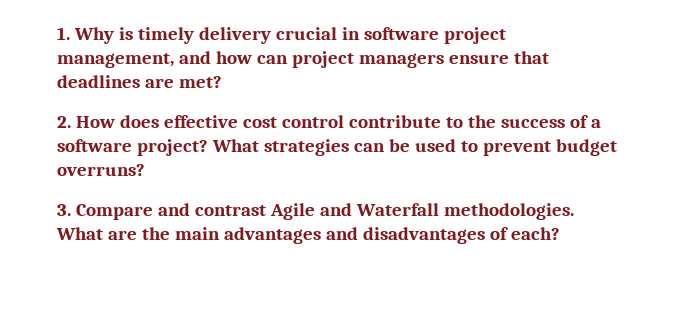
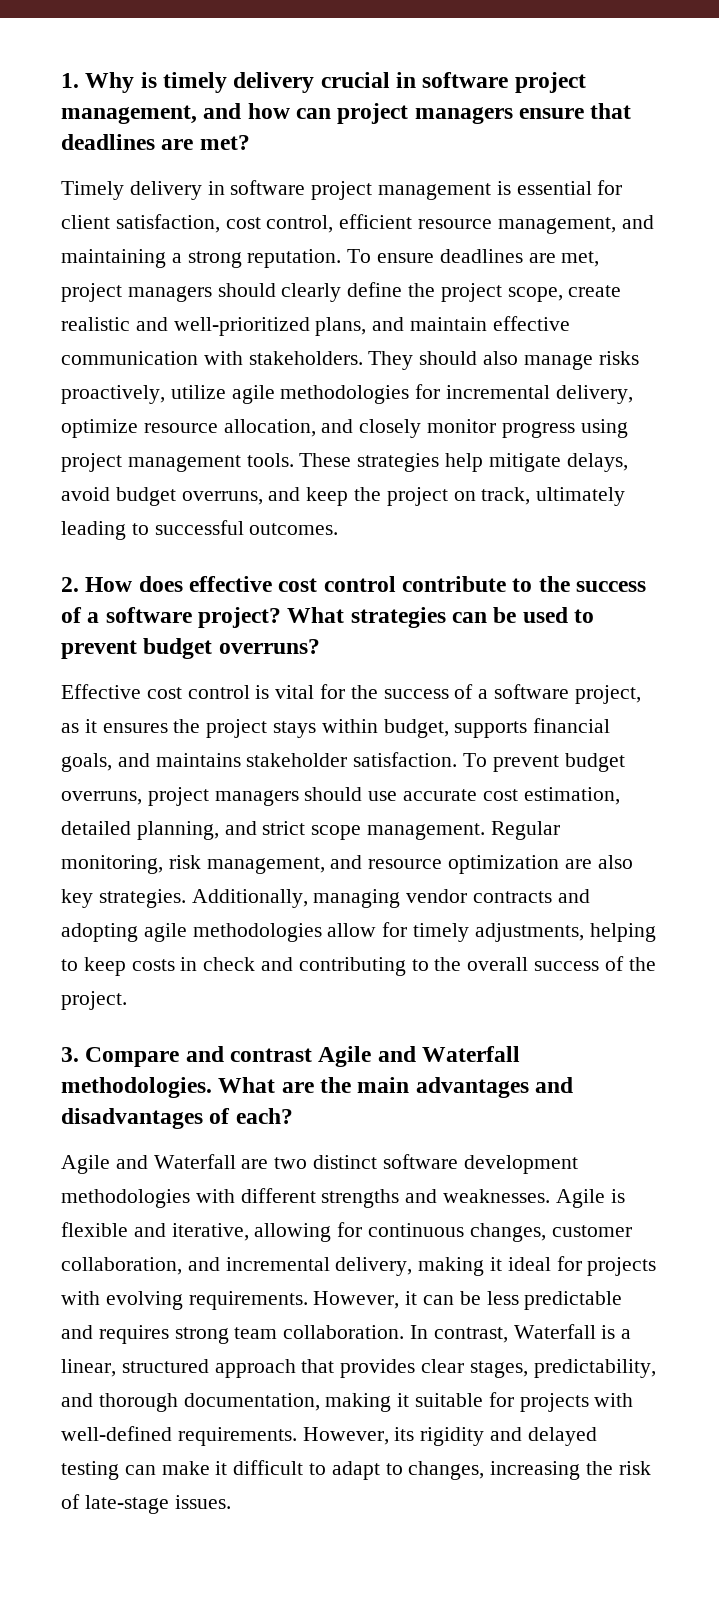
+ Timely delivery in software project management is essential for client satisfaction, cost control, efficient resource management, and maintaining a strong reputation. To ensure deadlines are met, project managers should clearly define the project scope, create realistic and well-prioritized plans, and maintain effective communication with stakeholders. They should also manage risks proactively, utilize agile methodologies for incremental delivery, optimize resource allocation, and closely monitor progress using project management tools. These strategies help mitigate delays, avoid budget overruns, and keep the project on track, ultimately leading to successful outcomes.
+ Effective cost control is vital for the success of a software project, as it ensures the project stays within budget, supports financial goals, and maintains stakeholder satisfaction. To prevent budget overruns, project managers should use accurate cost estimation, detailed planning, and strict scope management. Regular monitoring, risk management, and resource optimization are also key strategies. Additionally, managing vendor contracts and adopting agile methodologies allow for timely adjustments, helping to keep costs in check and contributing to the overall success of the project.
+ Agile and Waterfall are two distinct software development methodologies with different strengths and weaknesses. Agile is flexible and iterative, allowing for continuous changes, customer collaboration, and incremental delivery, making it ideal for projects with evolving requirements. However, it can be less predictable and requires strong team collaboration. In contrast, Waterfall is a linear, structured approach that provides clear stages, predictability, and thorough documentation, making it suitable for projects with well-defined requirements. However, its rigidity and delayed testing can make it difficult to adapt to changes, increasing the risk of late-stage issues.

